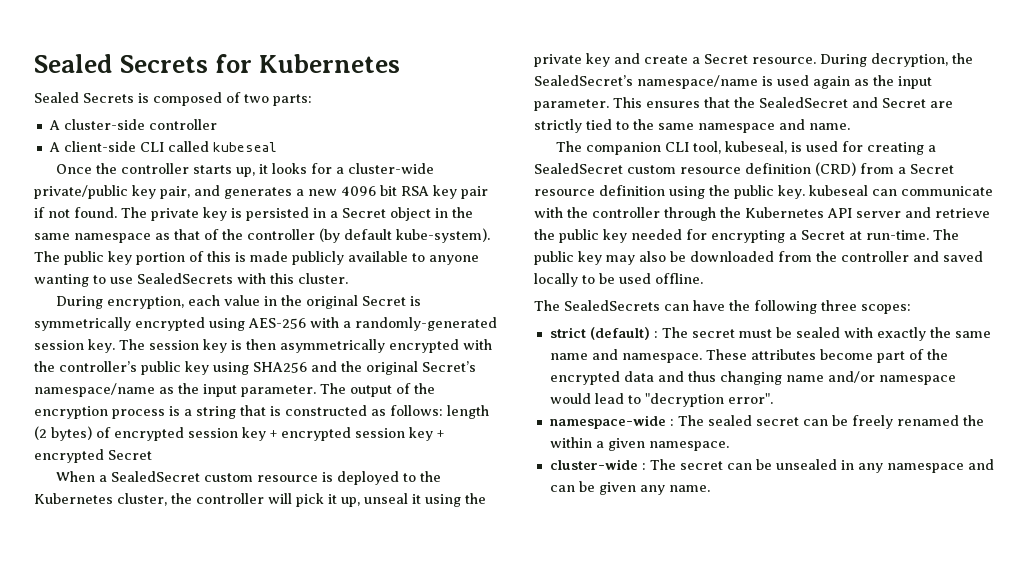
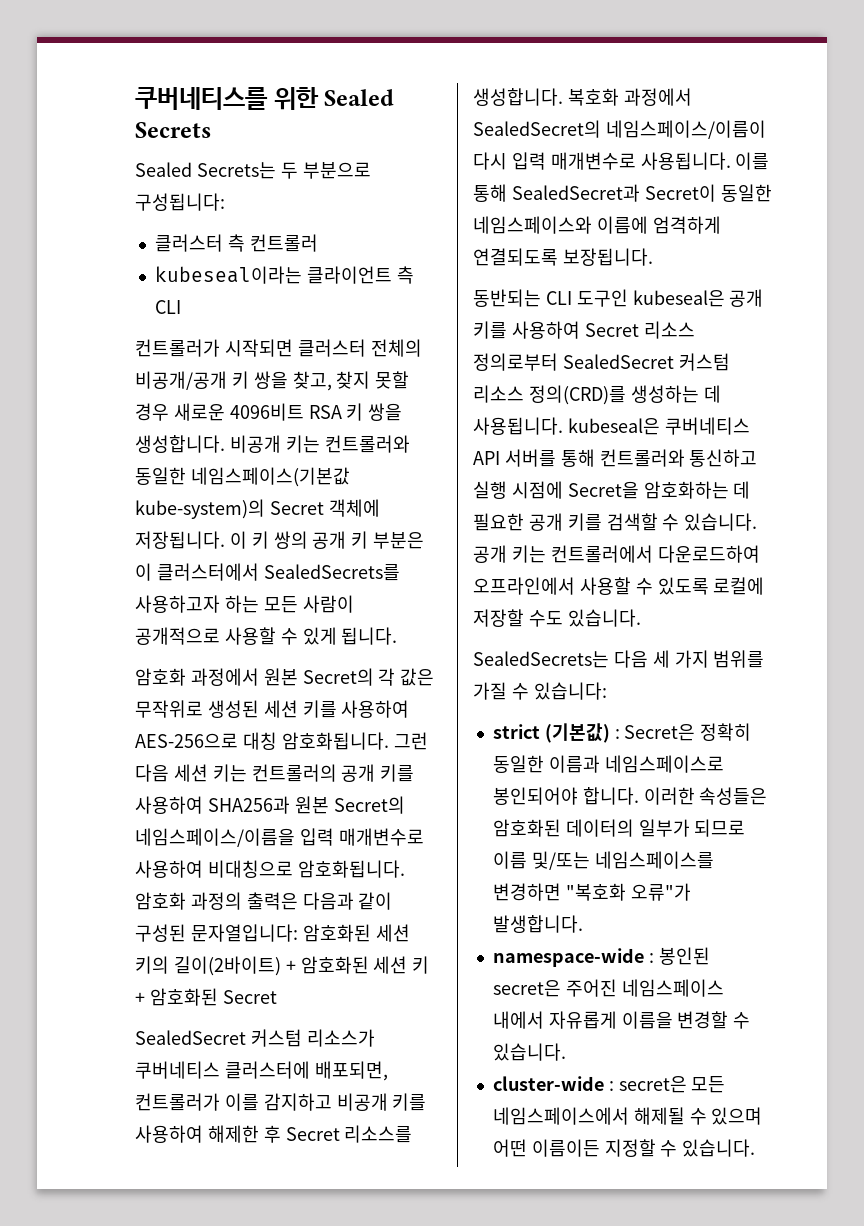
- Sealed Secrets for Kubernetes
- Sealed Secrets is composed of two parts:
- A cluster-side controller
- A client-side CLI called kubeseal
- Once the controller starts up, it looks for a cluster-wide private/public key pair, and generates a new 4096 bit RSA key pair if not found. The private key is persisted in a Secret object in the same namespace as that of the controller (by default kube-system). The public key portion of this is made publicly available to anyone wanting to use SealedSecrets with this cluster.
- During encryption, each value in the original Secret is symmetrically encrypted using AES-256 with a randomly-generated session key. The session key is then asymmetrically encrypted with the controller’s public key using SHA256 and the original Secret’s namespace/name as the input parameter. The output of the encryption process is a string that is constructed as follows: length (2 bytes) of encrypted session key + encrypted session key + encrypted Secret
- When a SealedSecret custom resource is deployed to the Kubernetes cluster, the controller will pick it up, unseal it using the private key and create a Secret resource. During decryption, the SealedSecret’s namespace/name is used again as the input parameter. This ensures that the SealedSecret and Secret are strictly tied to the same namespace and name.
- The companion CLI tool, kubeseal, is used for creating a SealedSecret custom resource definition (CRD) from a Secret resource definition using the public key. kubeseal can communicate with the controller through the Kubernetes API server and retrieve the public key needed for encrypting a Secret at run-time. The public key may also be downloaded from the controller and saved locally to be used offline.
- The SealedSecrets can have the following three scopes:
- strict (default) : The secret must be sealed with exactly the same name and namespace. These attributes become part of the encrypted data and thus changing name and/or namespace would lead to "decryption error".
- namespace-wide : The sealed secret can be freely renamed the within a given namespace.
- cluster-wide : The secret can be unsealed in any namespace and can be given any name.
+ 쿠버네티스를 위한 Sealed Secrets
+ Sealed Secrets는 두 부분으로 구성됩니다:
+ 클러스터 측 컨트롤러
+ kubeseal이라는 클라이언트 측 CLI
+ 컨트롤러가 시작되면 클러스터 전체의 비공개/공개 키 쌍을 찾고, 찾지 못할 경우 새로운 4096비트 RSA 키 쌍을 생성합니다. 비공개 키는 컨트롤러와 동일한 네임스페이스(기본값 kube-system)의 Secret 객체에 저장됩니다. 이 키 쌍의 공개 키 부분은 이 클러스터에서 SealedSecrets를 사용하고자 하는 모든 사람이 공개적으로 사용할 수 있게 됩니다.
+ 암호화 과정에서 원본 Secret의 각 값은 무작위로 생성된 세션 키를 사용하여 AES-256으로 대칭 암호화됩니다. 그런 다음 세션 키는 컨트롤러의 공개 키를 사용하여 SHA256과 원본 Secret의 네임스페이스/이름을 입력 매개변수로 사용하여 비대칭으로 암호화됩니다. 암호화 과정의 출력은 다음과 같이 구성된 문자열입니다: 암호화된 세션 키의 길이(2바이트) + 암호화된 세션 키 + 암호화된 Secret
+ SealedSecret 커스텀 리소스가 쿠버네티스 클러스터에 배포되면, 컨트롤러가 이를 감지하고 비공개 키를 사용하여 해제한 후 Secret 리소스를 생성합니다. 복호화 과정에서 SealedSecret의 네임스페이스/이름이 다시 입력 매개변수로 사용됩니다. 이를 통해 SealedSecret과 Secret이 동일한 네임스페이스와 이름에 엄격하게 연결되도록 보장됩니다.
+ 동반되는 CLI 도구인 kubeseal은 공개 키를 사용하여 Secret 리소스 정의로부터 SealedSecret 커스텀 리소스 정의(CRD)를 생성하는 데 사용됩니다. kubeseal은 쿠버네티스 API 서버를 통해 컨트롤러와 통신하고 실행 시점에 Secret을 암호화하는 데 필요한 공개 키를 검색할 수 있습니다. 공개 키는 컨트롤러에서 다운로드하여 오프라인에서 사용할 수 있도록 로컬에 저장할 수도 있습니다.
+ SealedSecrets는 다음 세 가지 범위를 가질 수 있습니다:
+ strict (기본값) : Secret은 정확히 동일한 이름과 네임스페이스로 봉인되어야 합니다. 이러한 속성들은 암호화된 데이터의 일부가 되므로 이름 및/또는 네임스페이스를 변경하면 "복호화 오류"가 발생합니다.
+ namespace-wide : 봉인된 secret은 주어진 네임스페이스 내에서 자유롭게 이름을 변경할 수 있습니다.
+ cluster-wide : secret은 모든 네임스페이스에서 해제될 수 있으며 어떤 이름이든 지정할 수 있습니다.

